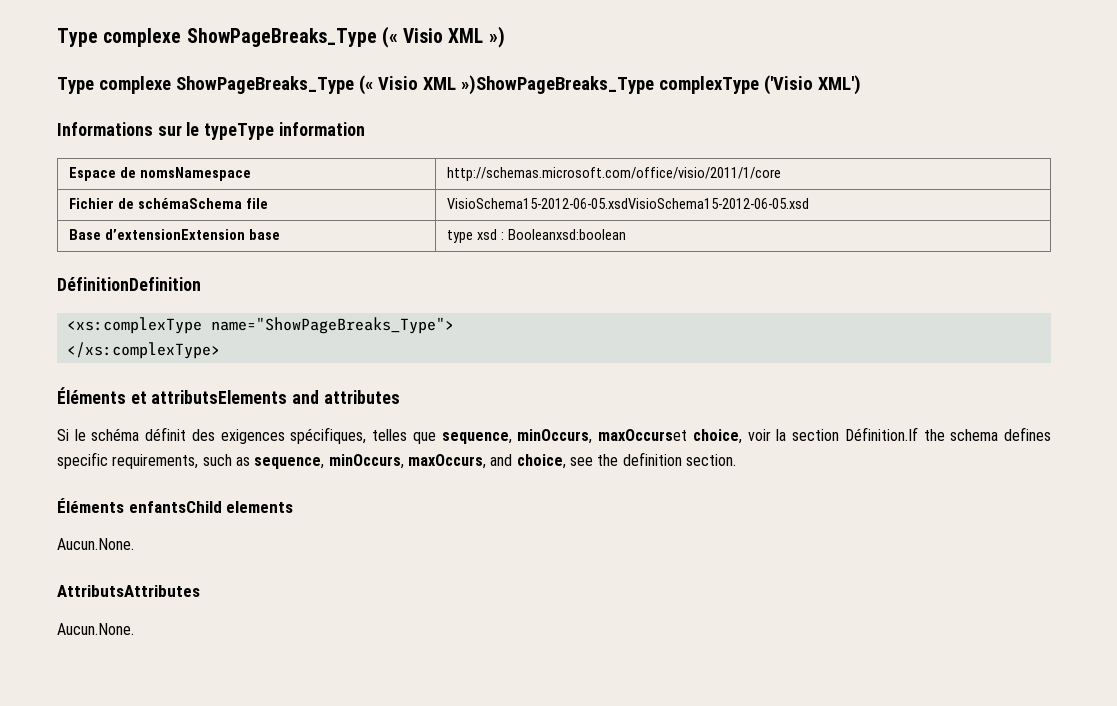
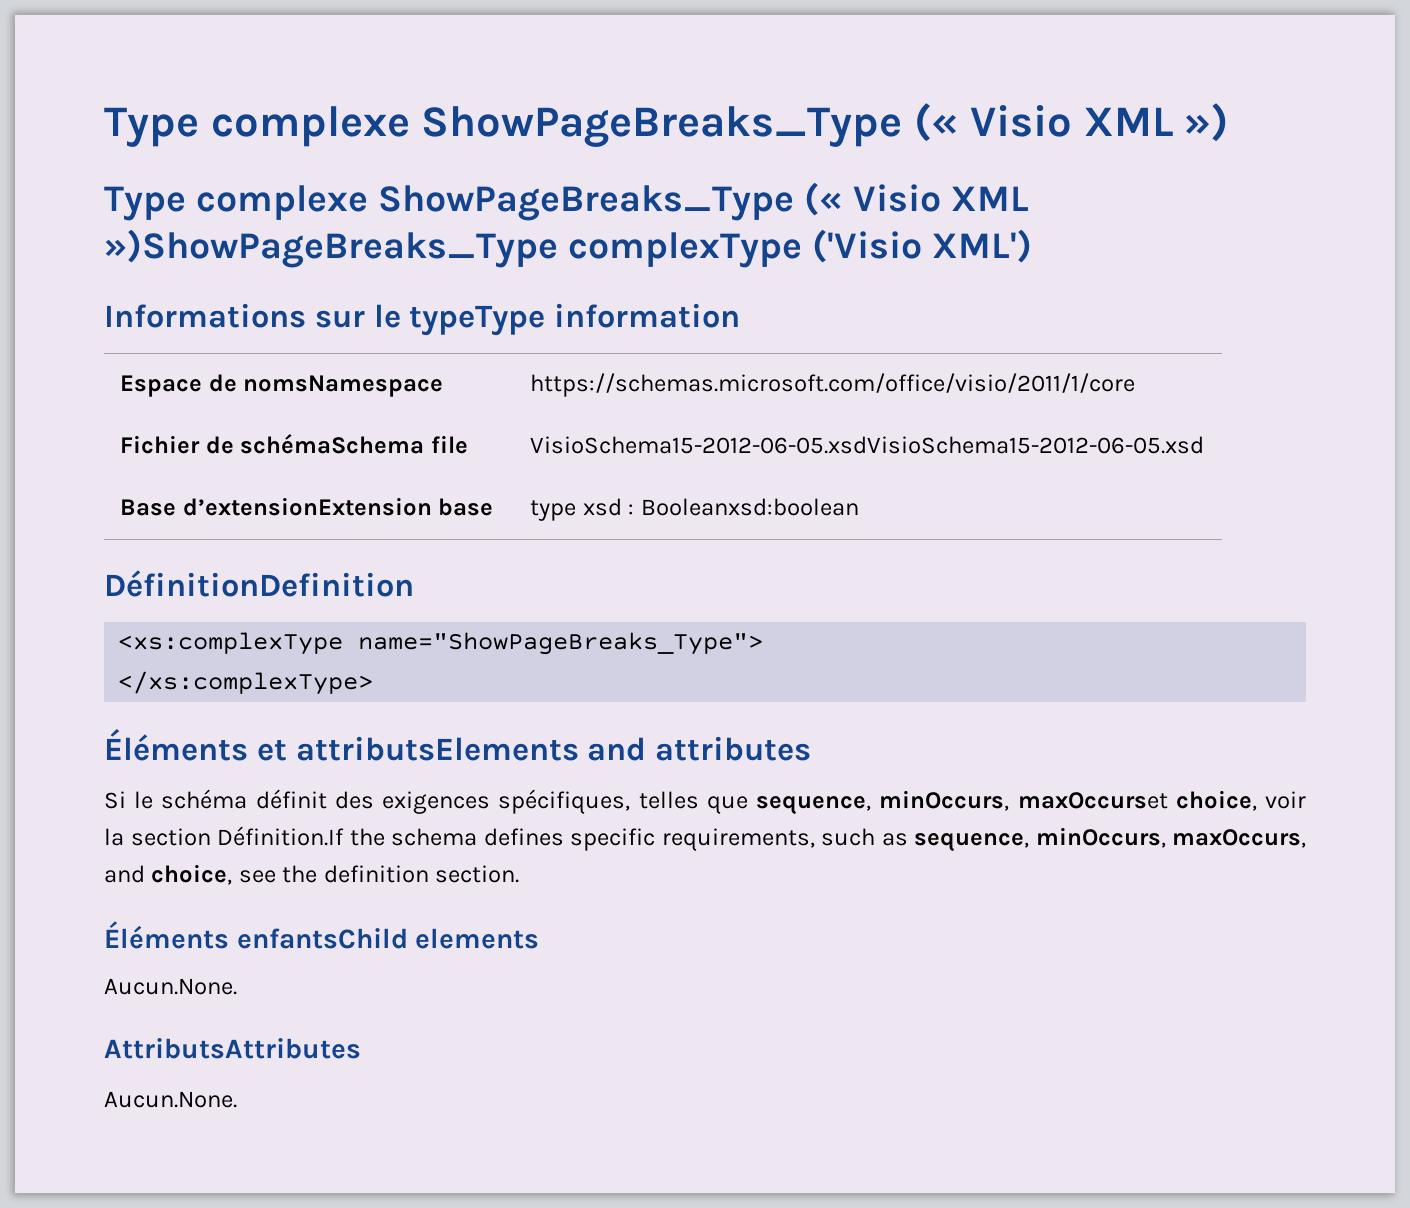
- Espace de nomsNamespace | http://schemas.microsoft.com/office/visio/2011/1/core
+ Espace de nomsNamespace | https://schemas.microsoft.com/office/visio/2011/1/core

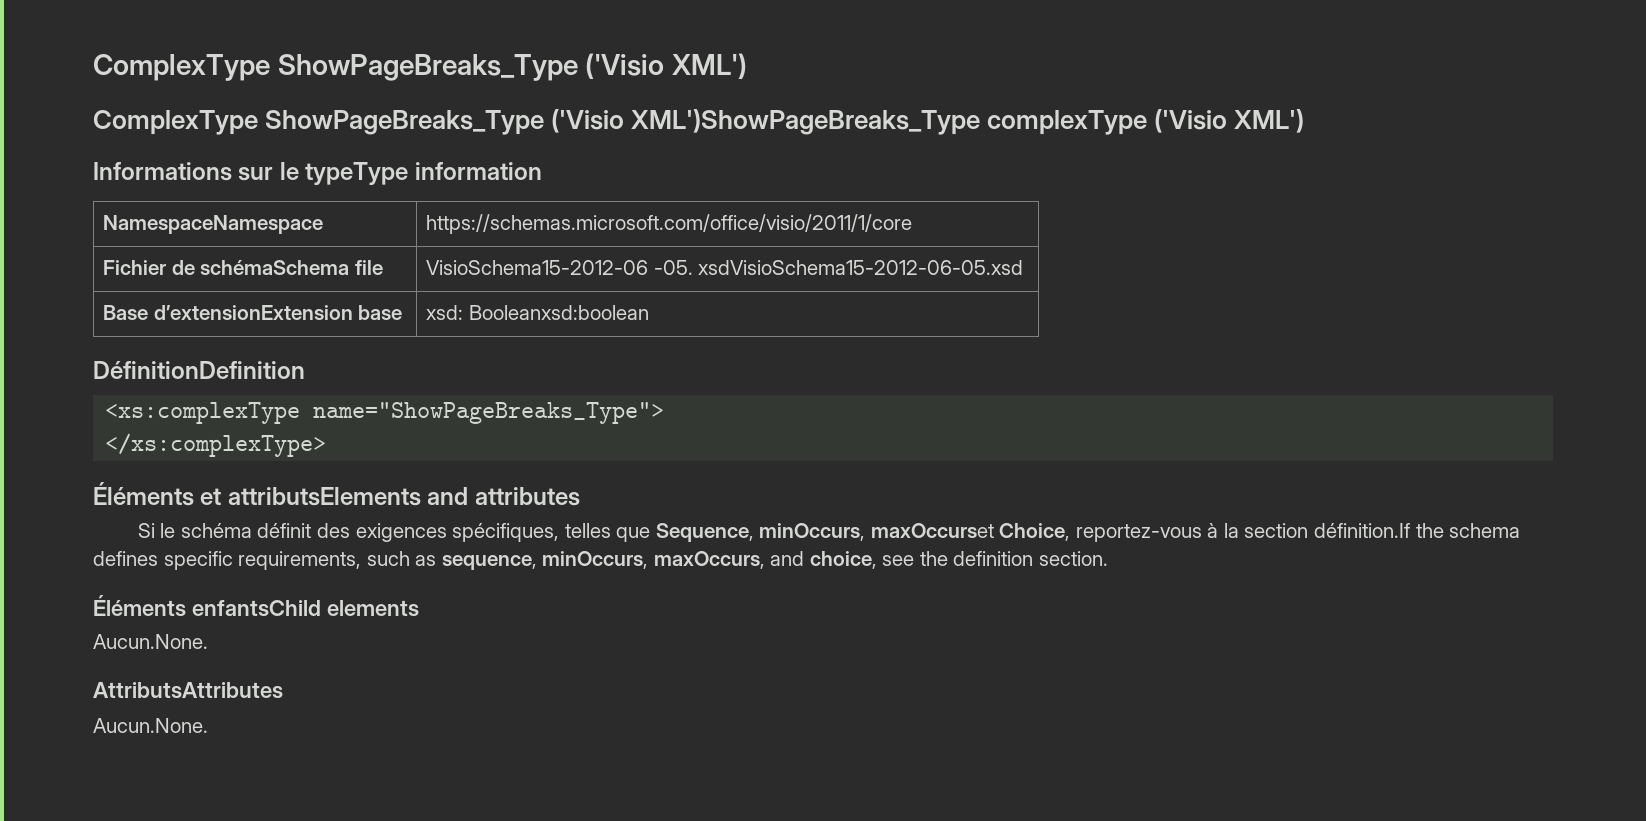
- Type complexe ShowPageBreaks_Type (« Visio XML »)
- Type complexe ShowPageBreaks_Type (« Visio XML »)ShowPageBreaks_Type complexType ('Visio XML')
+ ComplexType ShowPageBreaks_Type ('Visio XML')
+ ComplexType ShowPageBreaks_Type ('Visio XML')ShowPageBreaks_Type complexType ('Visio XML')
- Espace de nomsNamespace | https://schemas.microsoft.com/office/visio/2011/1/core
+ NamespaceNamespace | https://schemas.microsoft.com/office/visio/2011/1/core
- Fichier de schémaSchema file | VisioSchema15-2012-06-05.xsdVisioSchema15-2012-06-05.xsd
+ Fichier de schémaSchema file | VisioSchema15-2012-06 -05. xsdVisioSchema15-2012-06-05.xsd
- Base d’extensionExtension base | type xsd : Booleanxsd:boolean
+ Base d’extensionExtension base | xsd: Booleanxsd:boolean
- Si le schéma définit des exigences spécifiques, telles que sequence, minOccurs, maxOccurset choice, voir la section Définition.If the schema defines specific requirements, such as sequence, minOccurs, maxOccurs, and choice, see the definition section.
+ Si le schéma définit des exigences spécifiques, telles que Sequence, minOccurs, maxOccurset Choice, reportez-vous à la section définition.If the schema defines specific requirements, such as sequence, minOccurs, maxOccurs, and choice, see the definition section.

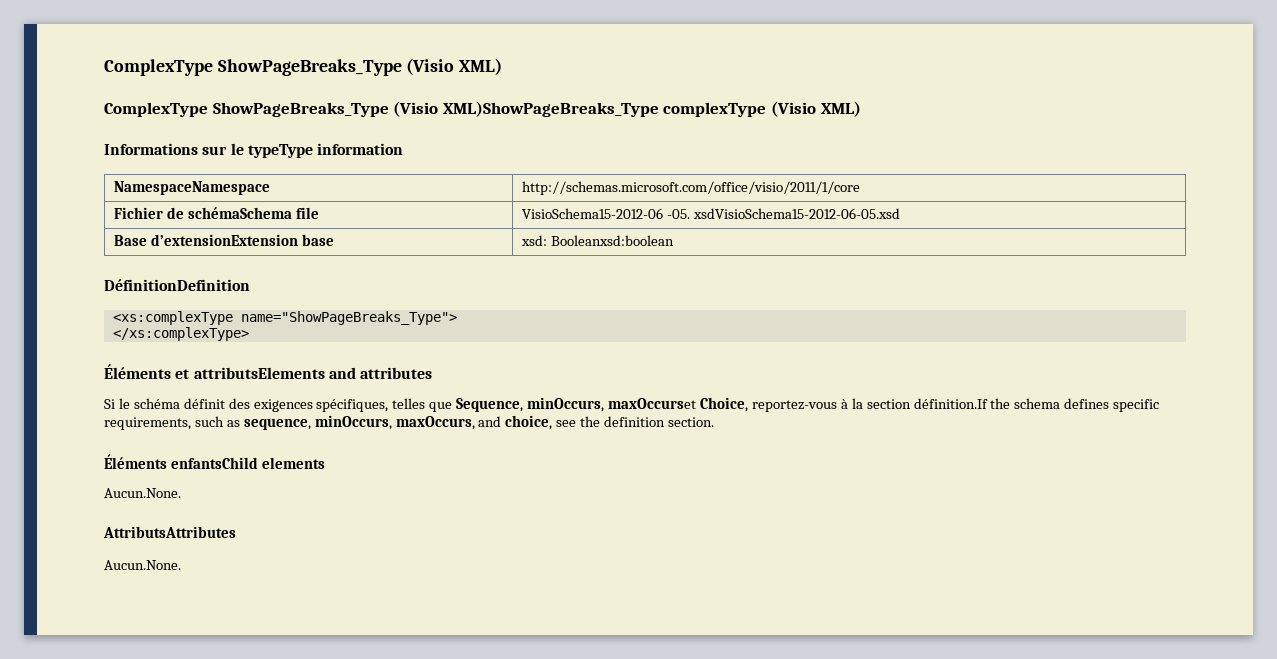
- ComplexType ShowPageBreaks_Type ('Visio XML')
- ComplexType ShowPageBreaks_Type ('Visio XML')ShowPageBreaks_Type complexType ('Visio XML')
+ ComplexType ShowPageBreaks_Type (Visio XML)
+ ComplexType ShowPageBreaks_Type (Visio XML)ShowPageBreaks_Type complexType (Visio XML)
- NamespaceNamespace | https://schemas.microsoft.com/office/visio/2011/1/core
+ NamespaceNamespace | http://schemas.microsoft.com/office/visio/2011/1/core

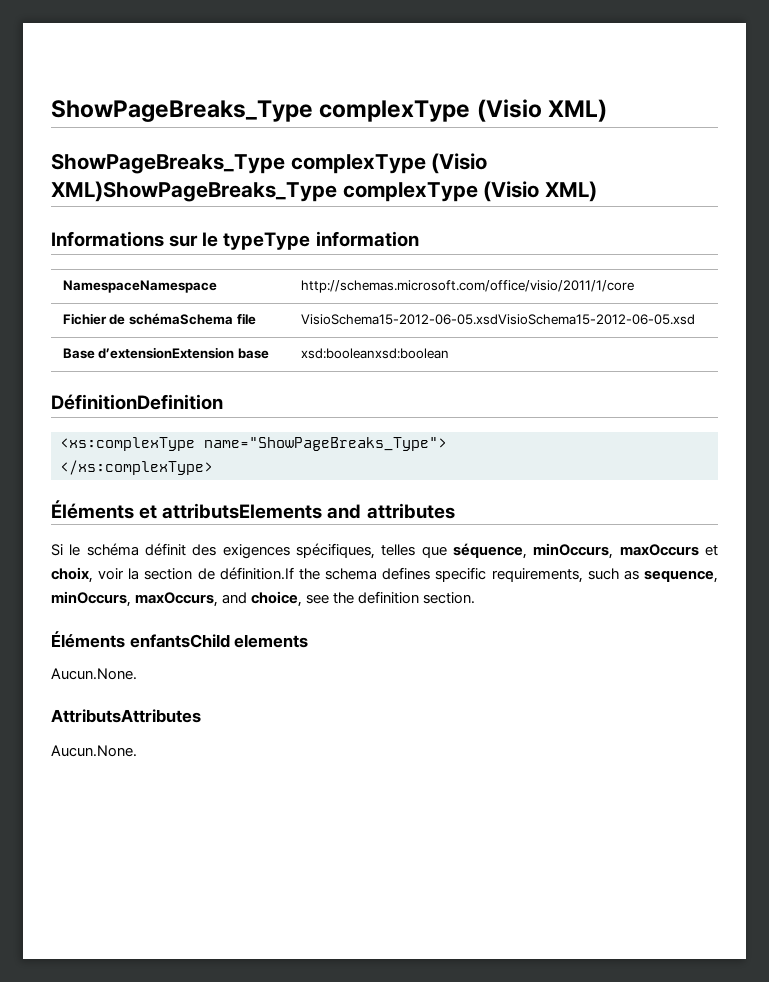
- ComplexType ShowPageBreaks_Type (Visio XML)
- ComplexType ShowPageBreaks_Type (Visio XML)ShowPageBreaks_Type complexType (Visio XML)
+ ShowPageBreaks_Type complexType (Visio XML)
+ ShowPageBreaks_Type complexType (Visio XML)ShowPageBreaks_Type complexType (Visio XML)
- Fichier de schémaSchema file | VisioSchema15-2012-06 -05. xsdVisioSchema15-2012-06-05.xsd
+ Fichier de schémaSchema file | VisioSchema15-2012-06-05.xsdVisioSchema15-2012-06-05.xsd
- Base d’extensionExtension base | xsd: Booleanxsd:boolean
+ Base d’extensionExtension base | xsd:booleanxsd:boolean
- Si le schéma définit des exigences spécifiques, telles que Sequence, minOccurs, maxOccurset Choice, reportez-vous à la section définition.If the schema defines specific requirements, such as sequence, minOccurs, maxOccurs, and choice, see the definition section.
+ Si le schéma définit des exigences spécifiques, telles que séquence, minOccurs, maxOccurs et choix, voir la section de définition.If the schema defines specific requirements, such as sequence, minOccurs, maxOccurs, and choice, see the definition section.

